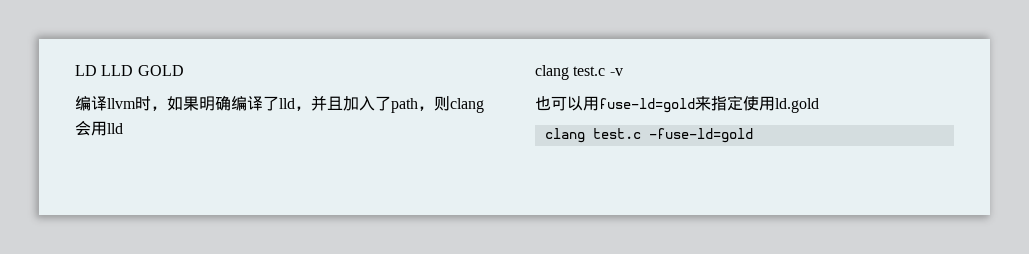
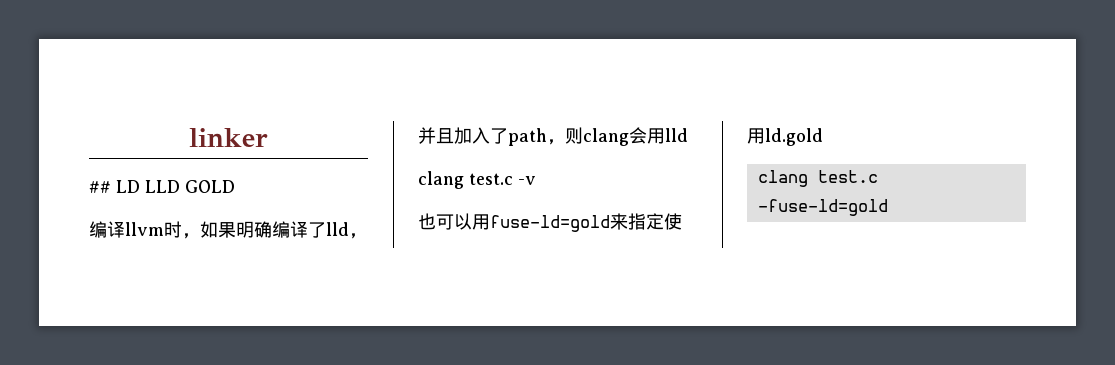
- LD LLD GOLD
+ linker
+ ## LD LLD GOLD

